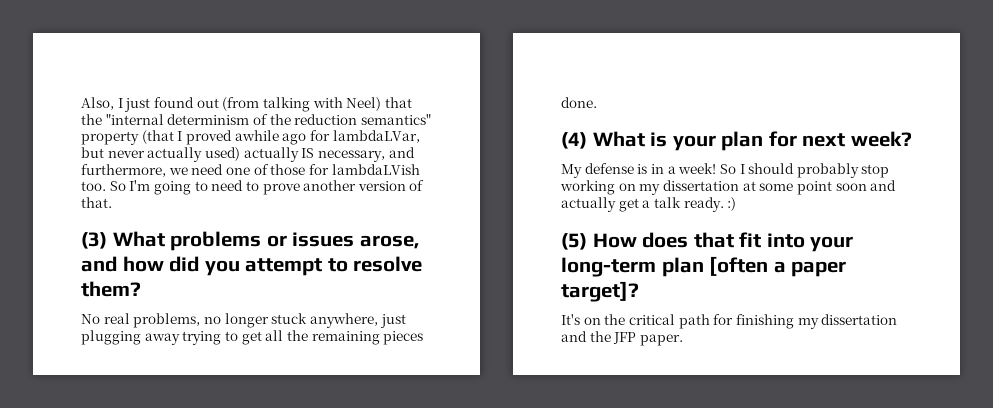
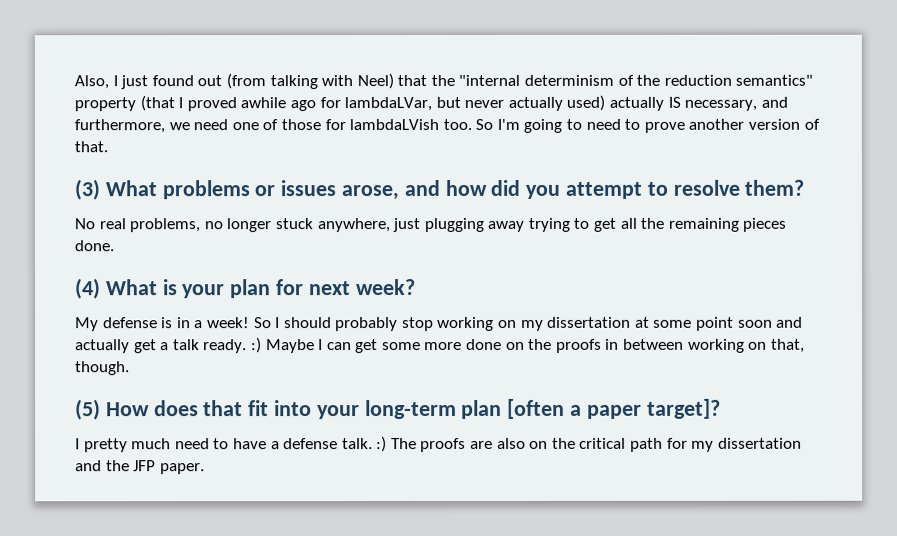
- So I should probably stop working on my dissertation at some point soon and actually get a talk ready. :)
+ So I should probably stop working on my dissertation at some point soon and actually get a talk ready. :) Maybe I can get some more done on the proofs in between working on that, though.
- It's on the critical path for finishing my dissertation and the JFP paper.
+ I pretty much need to have a defense talk. :) The proofs are also on the critical path for my dissertation and the JFP paper.

